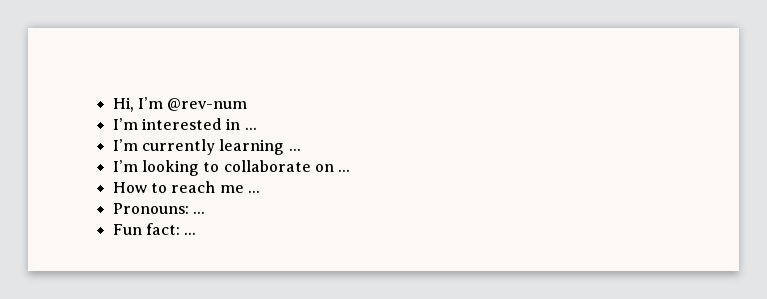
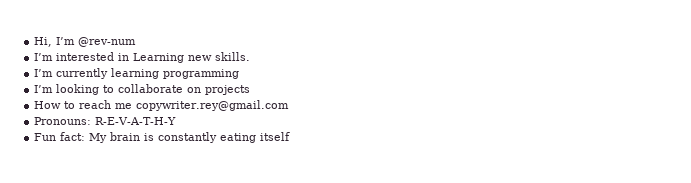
- I’m interested in ...
+ I’m interested in Learning new skills.
- I’m currently learning ...
+ I’m currently learning programming
- I’m looking to collaborate on ...
+ I’m looking to collaborate on projects
- How to reach me ...
+ How to reach me copywriter.rey@gmail.com
- Pronouns: ...
+ Pronouns: R-E-V-A-T-H-Y
- Fun fact: ...
+ Fun fact: My brain is constantly eating itself

